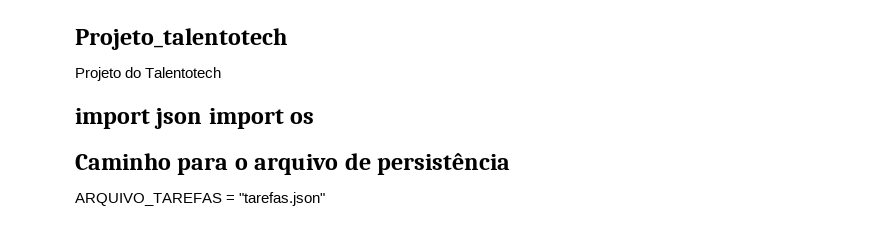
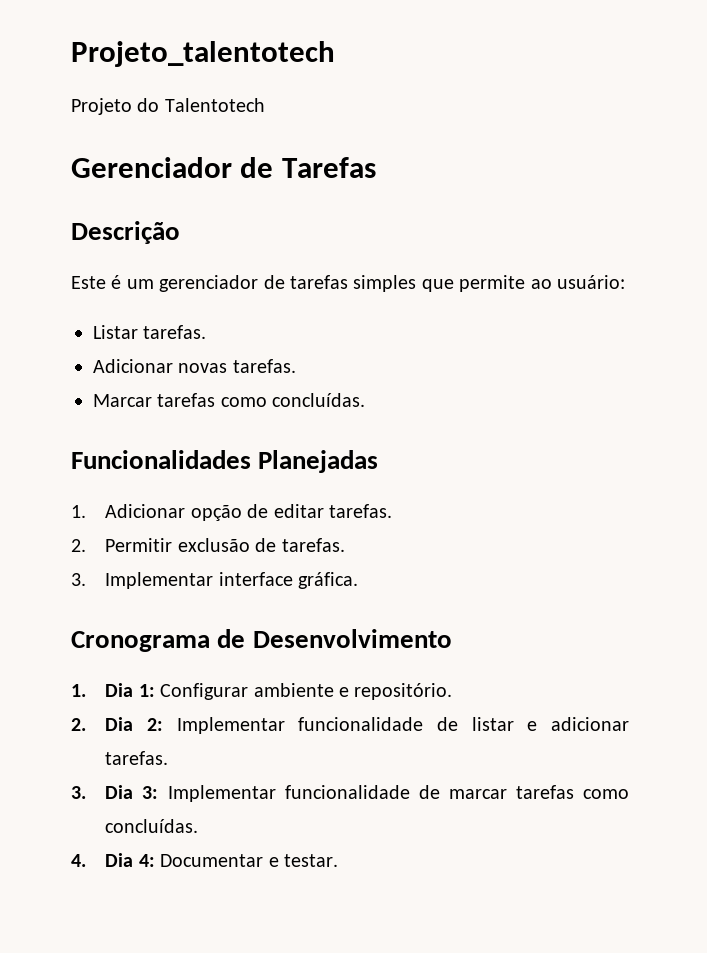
- import json import os
- Caminho para o arquivo de persistência
- ARQUIVO_TAREFAS = "tarefas.json"
+ Gerenciador de Tarefas
+ Descrição
+ Este é um gerenciador de tarefas simples que permite ao usuário:
+ Listar tarefas.
+ Adicionar novas tarefas.
+ Marcar tarefas como concluídas.
+ Funcionalidades Planejadas
+ 1. Adicionar opção de editar tarefas.
+ 2. Permitir exclusão de tarefas.
+ 3. Implementar interface gráfica.
+ Cronograma de Desenvolvimento
+ 1. Dia 1: Configurar ambiente e repositório.
+ 2. Dia 2: Implementar funcionalidade de listar e adicionar tarefas.
+ 3. Dia 3: Implementar funcionalidade de marcar tarefas como concluídas.
+ 4. Dia 4: Documentar e testar.

